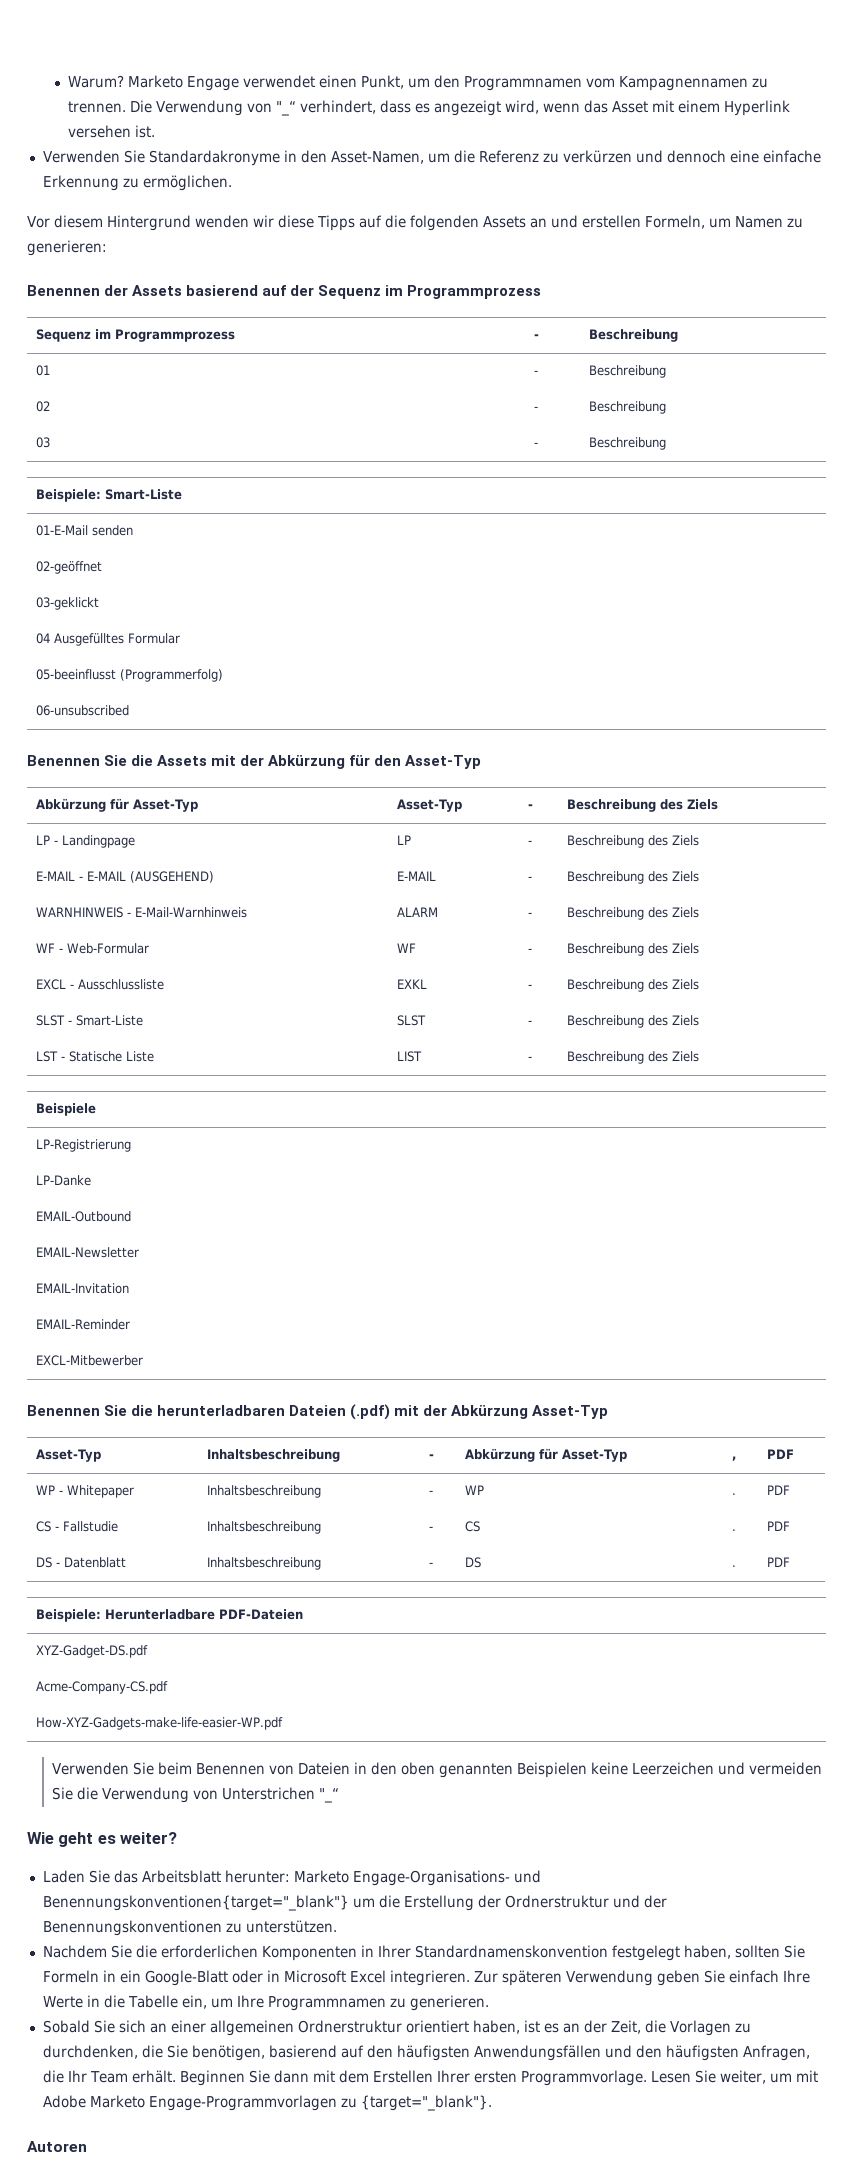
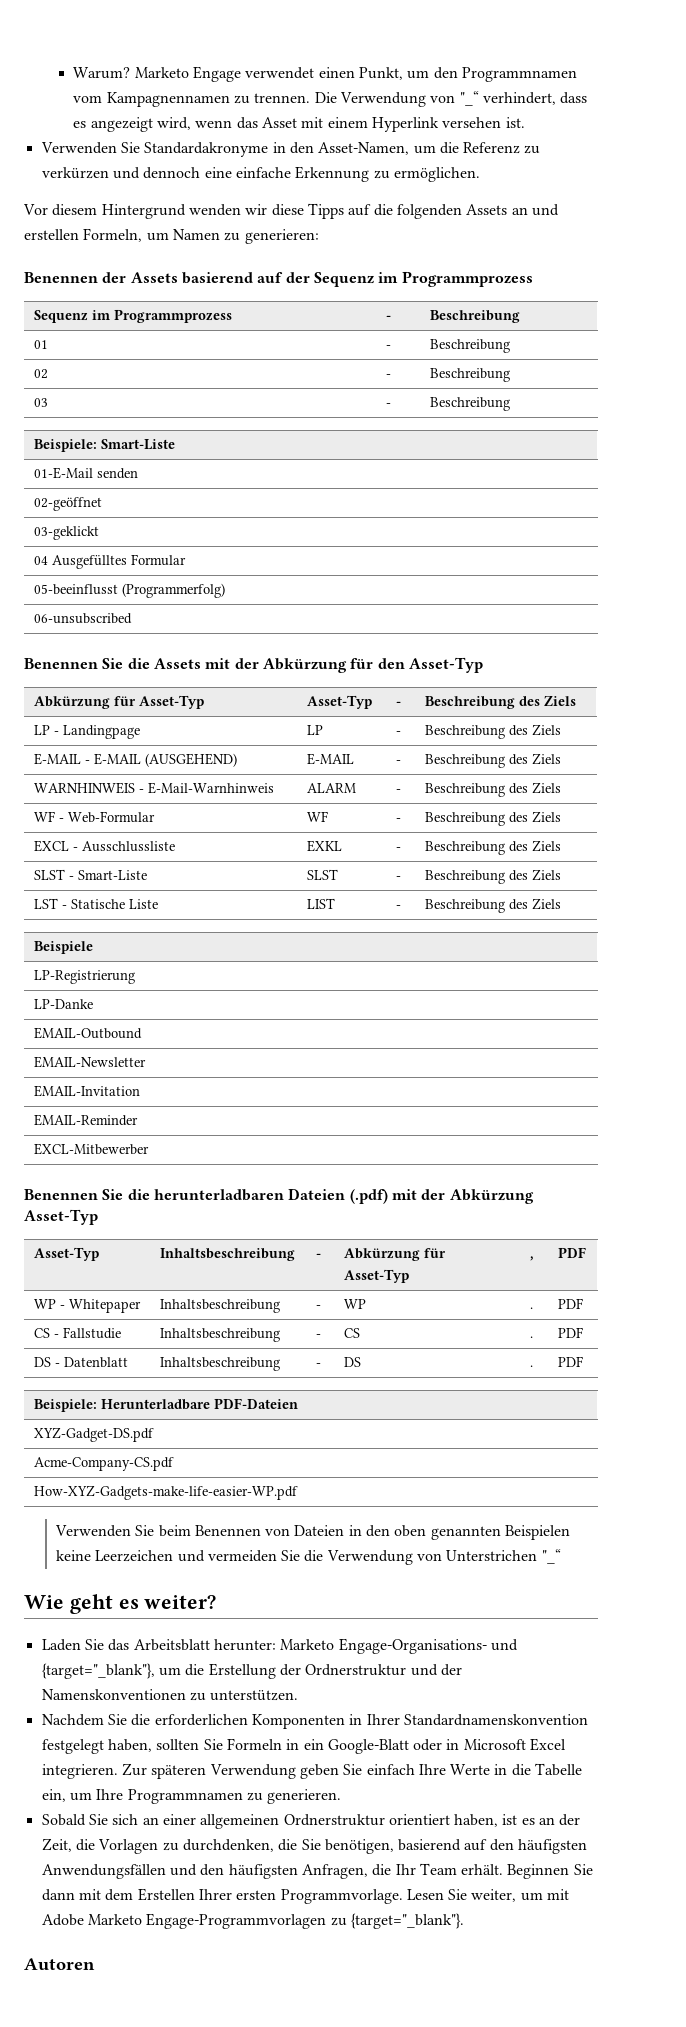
- Laden Sie das Arbeitsblatt herunter: Marketo Engage-Organisations- und Benennungskonventionen{target="_blank"} um die Erstellung der Ordnerstruktur und der Benennungskonventionen zu unterstützen.
+ Laden Sie das Arbeitsblatt herunter: Marketo Engage-Organisations- und {target="_blank"}, um die Erstellung der Ordnerstruktur und der Namenskonventionen zu unterstützen.

